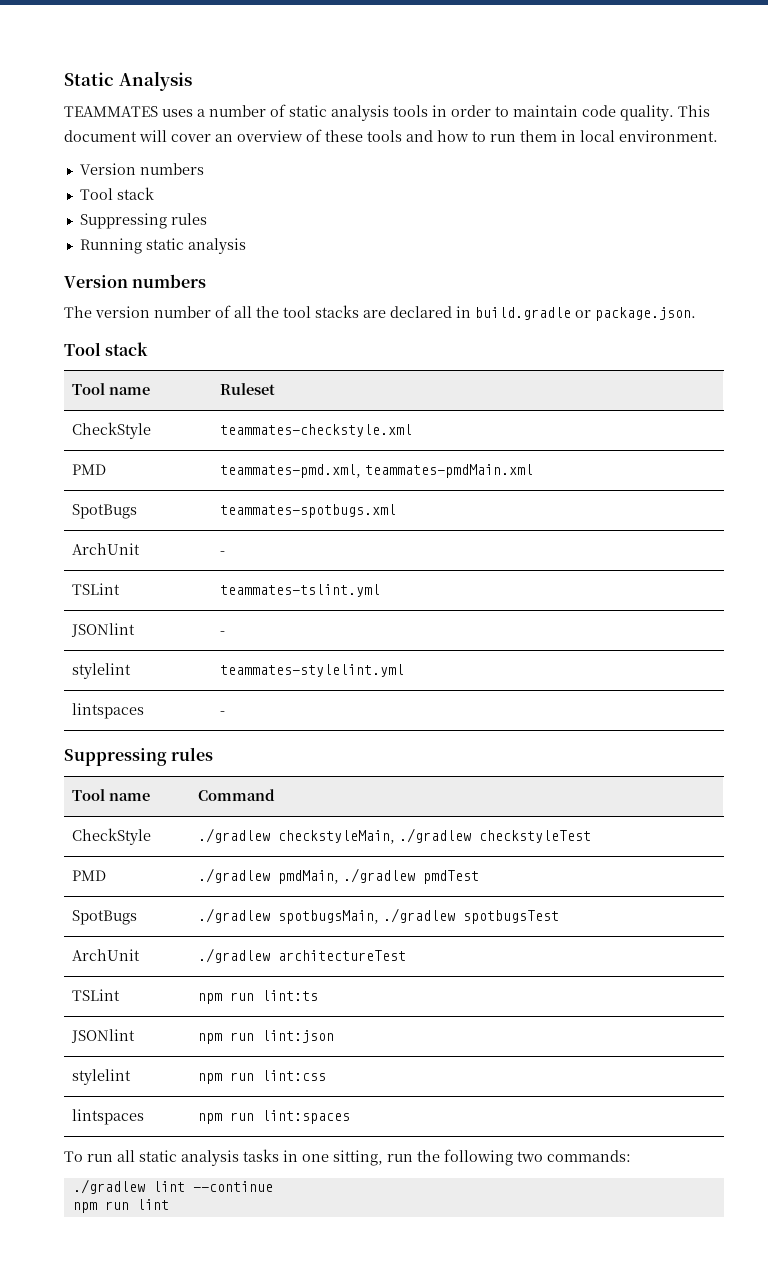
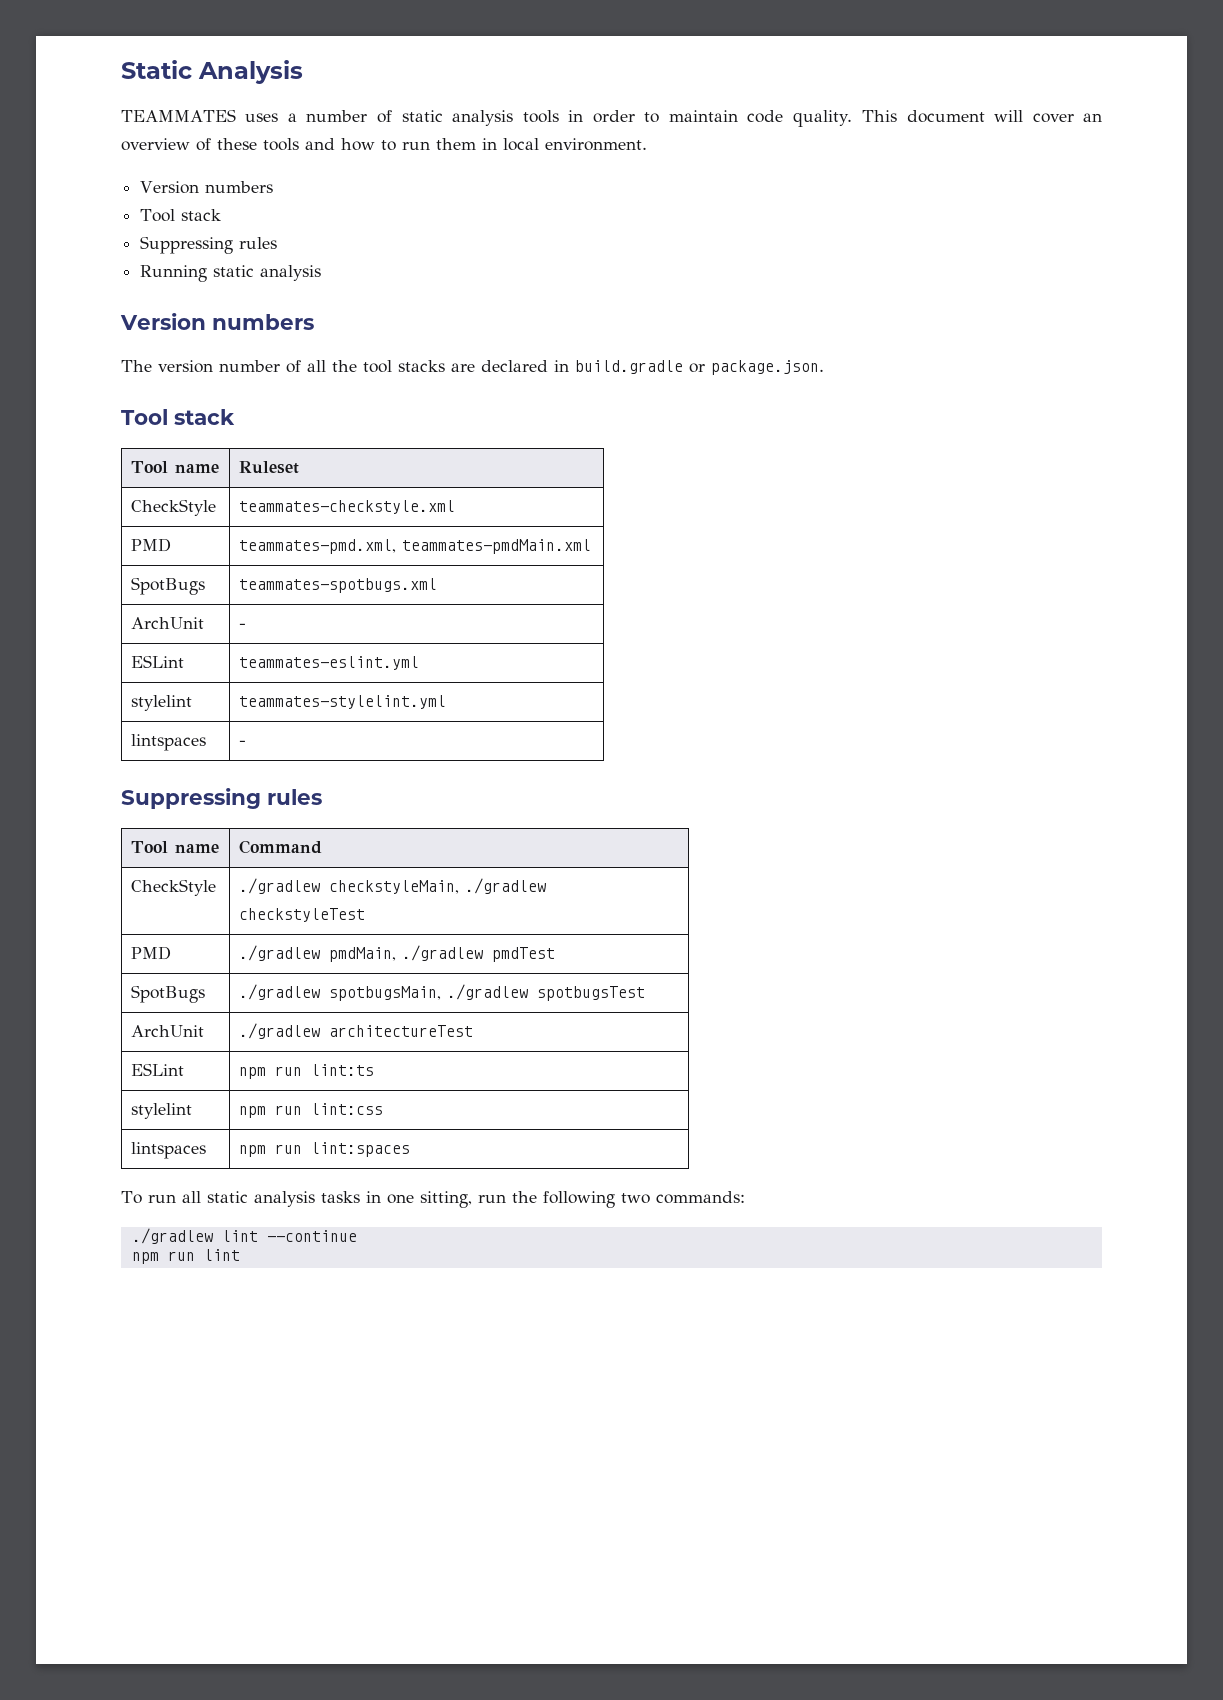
- TSLint | teammates-tslint.yml
- JSONlint | -
+ ESLint | teammates-eslint.yml
- TSLint | npm run lint:ts
+ ESLint | npm run lint:ts
- JSONlint | npm run lint:json

